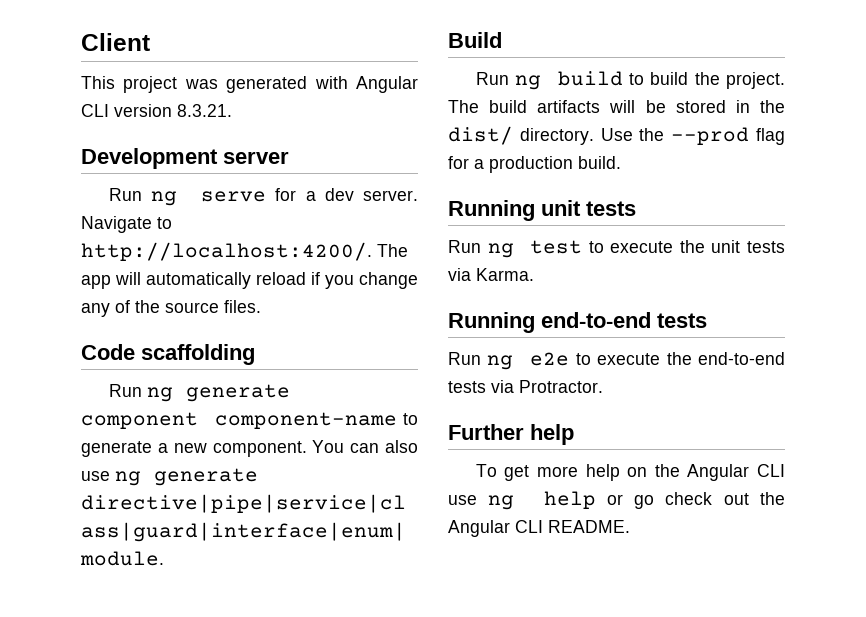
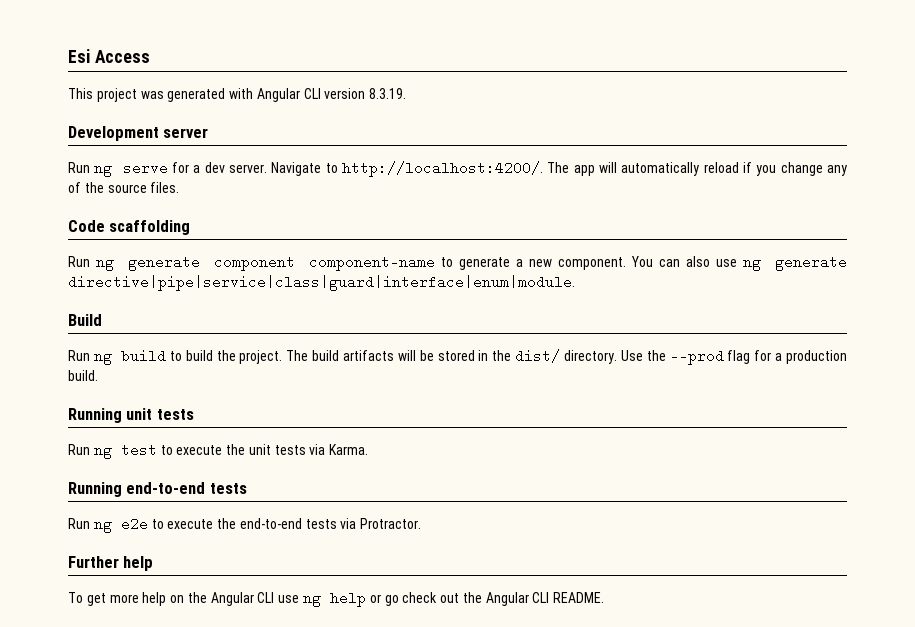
- Client
+ Esi Access
- This project was generated with Angular CLI version 8.3.21.
+ This project was generated with Angular CLI version 8.3.19.

